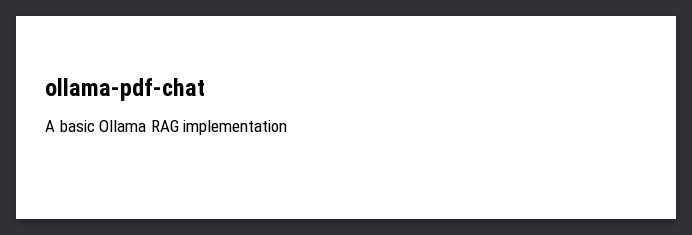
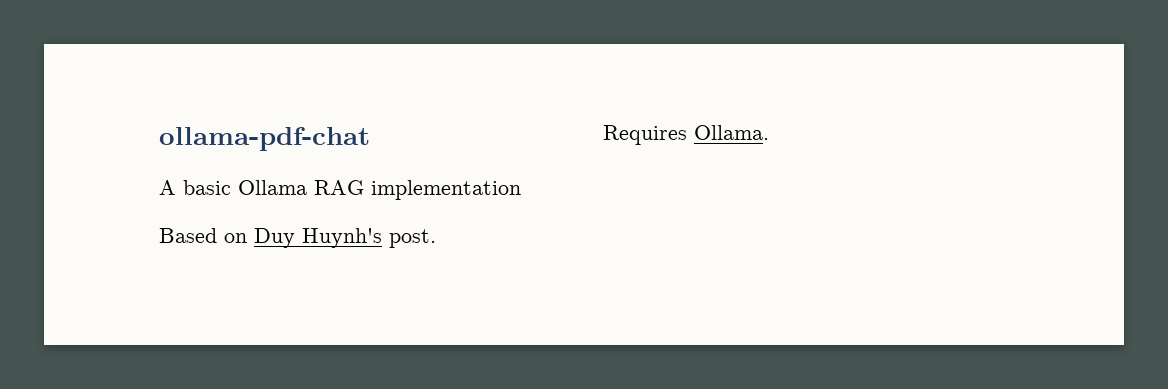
+ Based on Duy Huynh's post.
+ Requires Ollama.

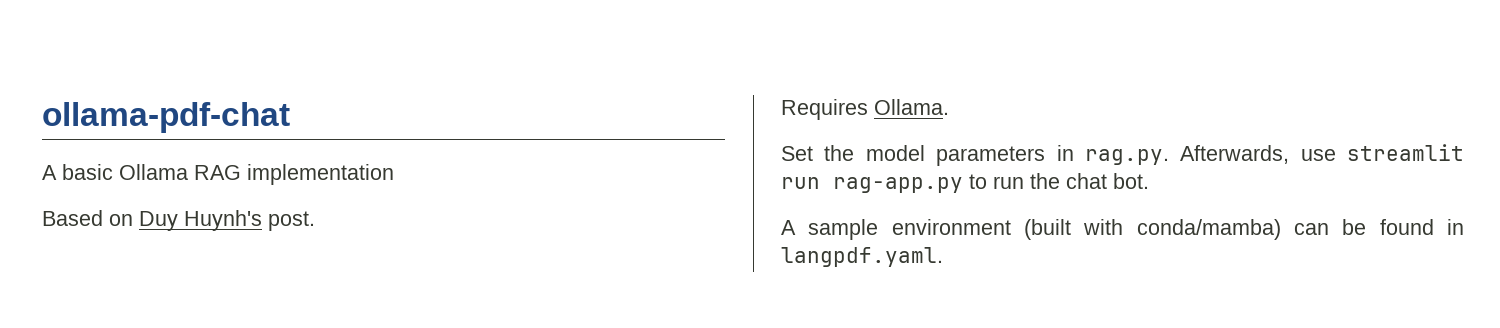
+ Set the model parameters in rag.py. Afterwards, use streamlit run rag-app.py to run the chat bot.
+ A sample environment (built with conda/mamba) can be found in langpdf.yaml.

